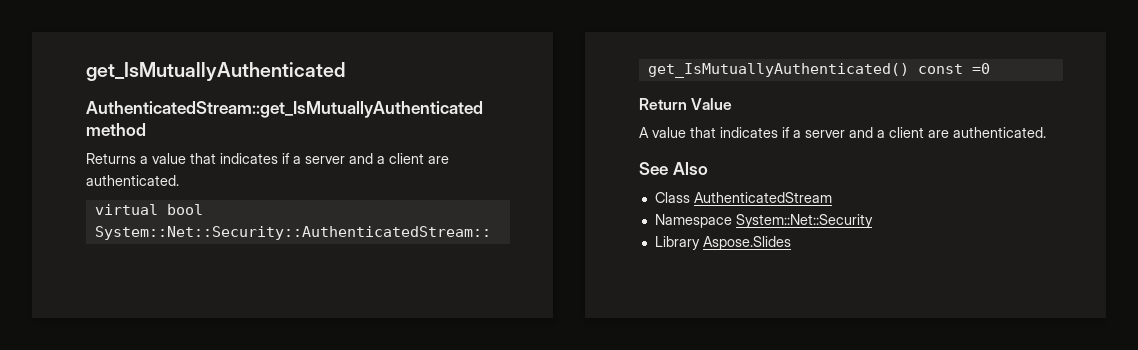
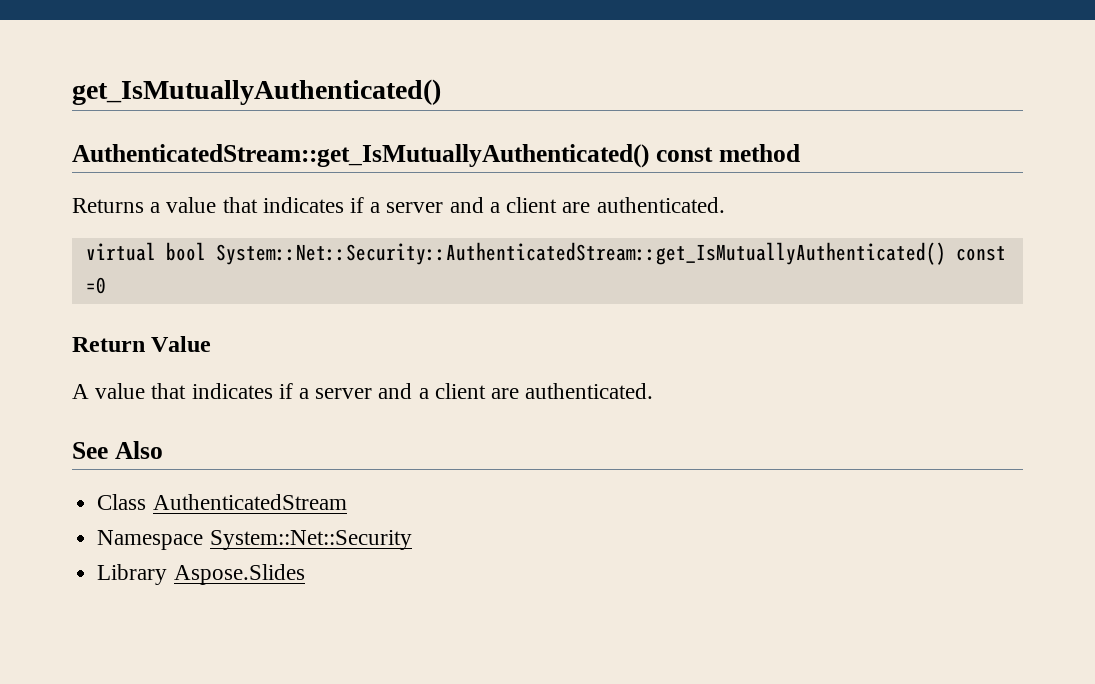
- get_IsMutuallyAuthenticated
- AuthenticatedStream::get_IsMutuallyAuthenticated method
+ get_IsMutuallyAuthenticated()
+ AuthenticatedStream::get_IsMutuallyAuthenticated() const method

